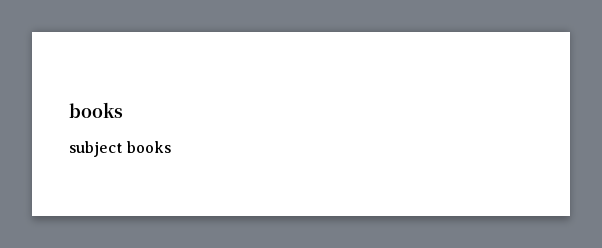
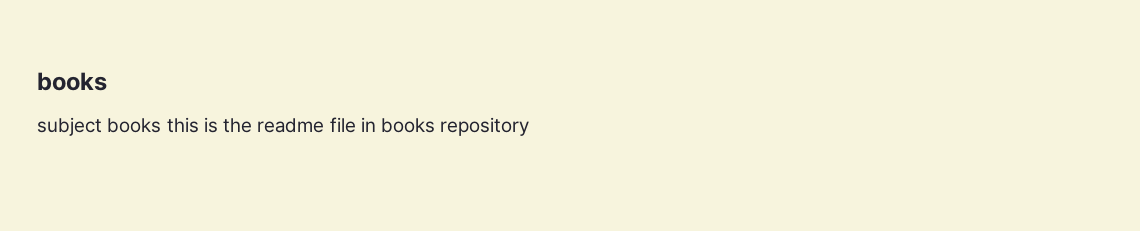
- subject books
+ subject books this is the readme file in books repository

